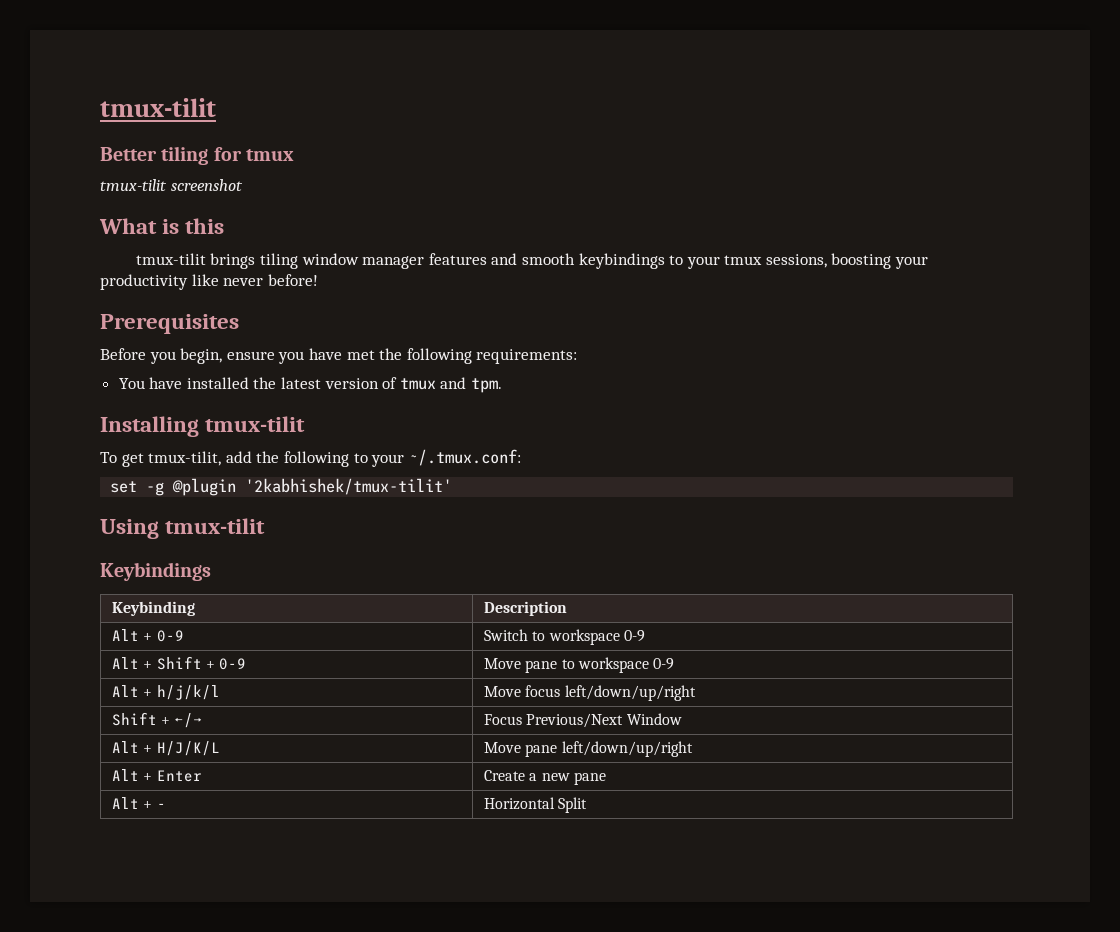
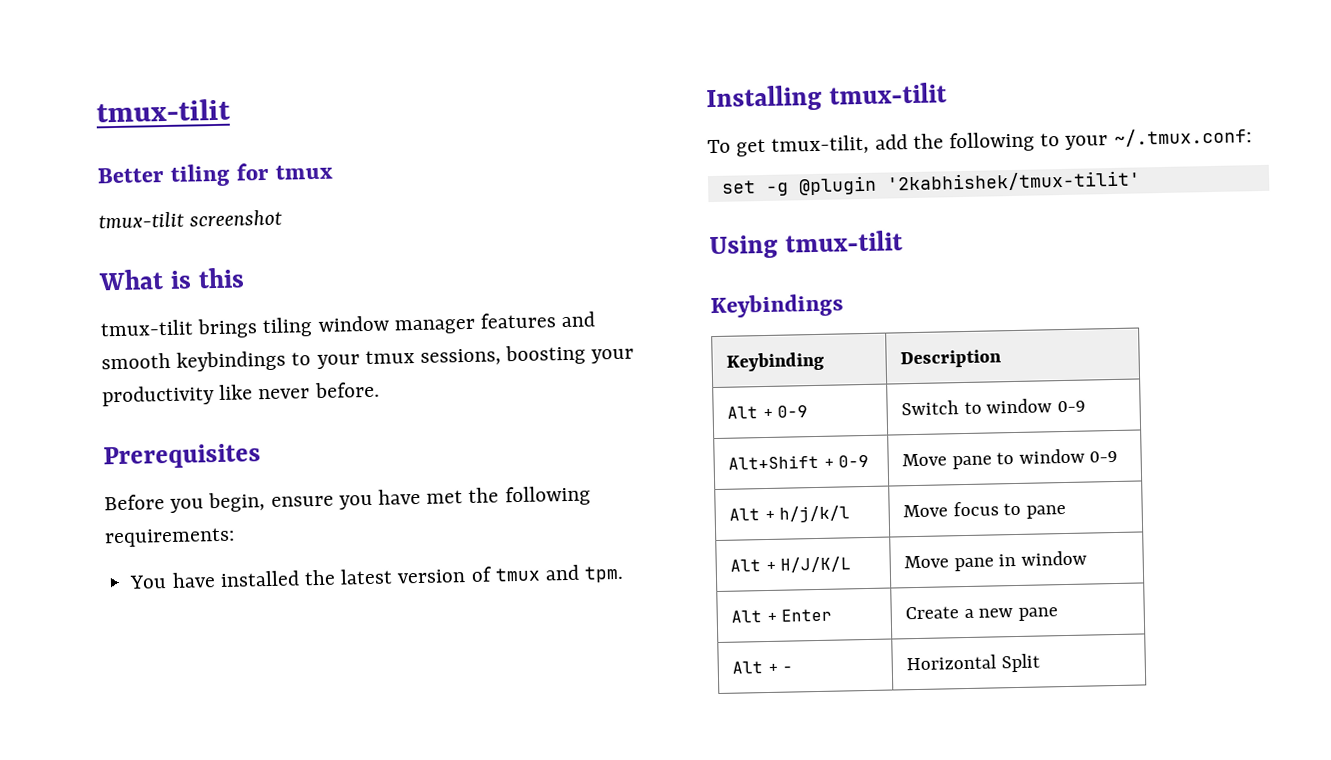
- tmux-tilit brings tiling window manager features and smooth keybindings to your tmux sessions, boosting your productivity like never before!
+ tmux-tilit brings tiling window manager features and smooth keybindings to your tmux sessions, boosting your productivity like never before.
- Alt + 0-9 | Switch to workspace 0-9
- Alt + Shift + 0-9 | Move pane to workspace 0-9
+ Alt + 0-9 | Switch to window 0-9
+ Alt+Shift + 0-9 | Move pane to window 0-9
- Alt + h/j/k/l | Move focus left/down/up/right
- Shift + ←/→ | Focus Previous/Next Window
+ Alt + h/j/k/l | Move focus to pane
- Alt + H/J/K/L | Move pane left/down/up/right
+ Alt + H/J/K/L | Move pane in window

